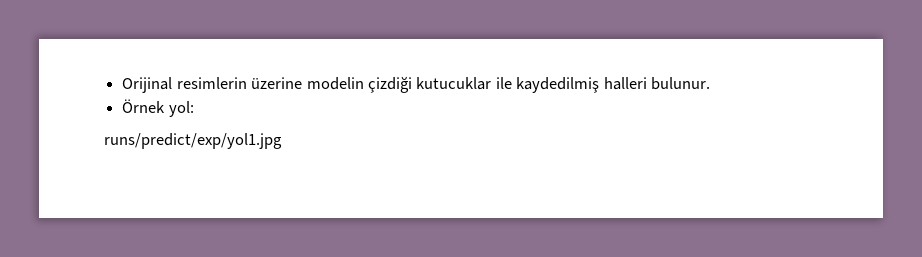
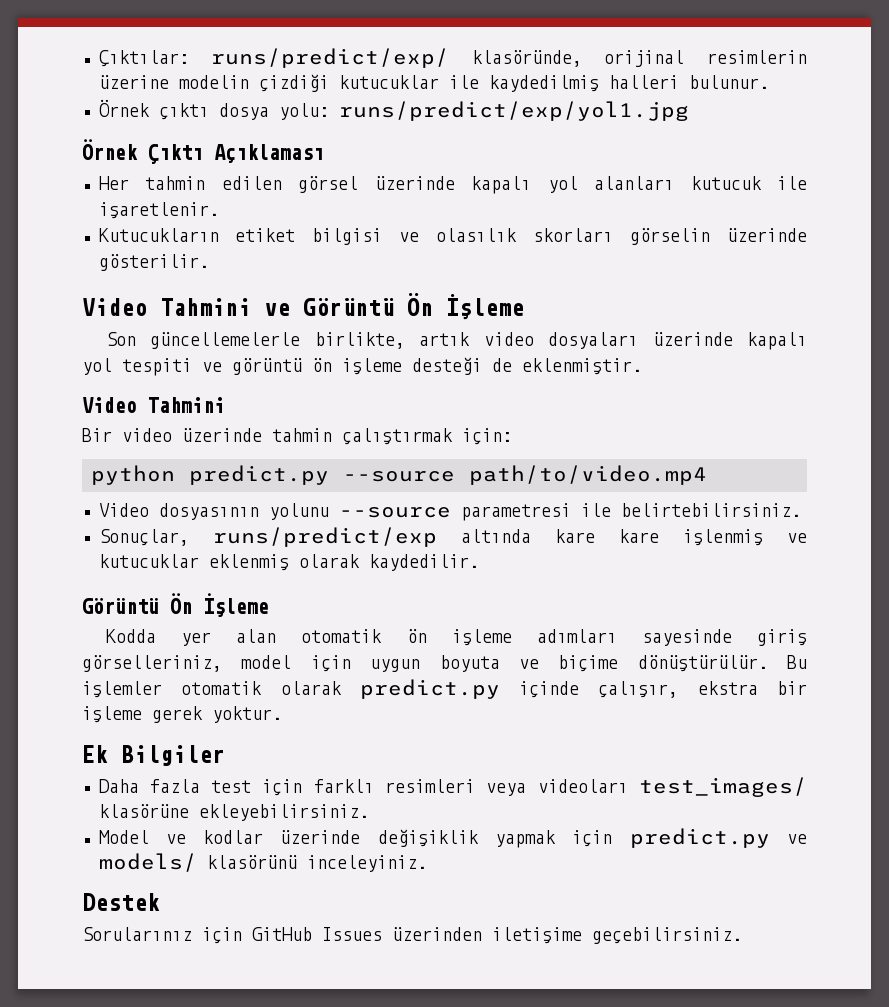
- Orijinal resimlerin üzerine modelin çizdiği kutucuklar ile kaydedilmiş halleri bulunur.
+ Çıktılar: runs/predict/exp/ klasöründe, orijinal resimlerin üzerine modelin çizdiği kutucuklar ile kaydedilmiş halleri bulunur.
- Örnek yol:
- runs/predict/exp/yol1.jpg
+ Örnek çıktı dosya yolu: runs/predict/exp/yol1.jpg
+ Örnek Çıktı Açıklaması
+ Her tahmin edilen görsel üzerinde kapalı yol alanları kutucuk ile işaretlenir.
+ Kutucukların etiket bilgisi ve olasılık skorları görselin üzerinde gösterilir.
+ Video Tahmini ve Görüntü Ön İşleme
+ Son güncellemelerle birlikte, artık video dosyaları üzerinde kapalı yol tespiti ve görüntü ön işleme desteği de eklenmiştir.
+ Video Tahmini
+ Bir video üzerinde tahmin çalıştırmak için:
+ python predict.py --source path/to/video.mp4
+ Video dosyasının yolunu --source parametresi ile belirtebilirsiniz.
+ Sonuçlar, runs/predict/exp altında kare kare işlenmiş ve kutucuklar eklenmiş olarak kaydedilir.
+ Görüntü Ön İşleme
+ Kodda yer alan otomatik ön işleme adımları sayesinde giriş görselleriniz, model için uygun boyuta ve biçime dönüştürülür. Bu işlemler otomatik olarak predict.py içinde çalışır, ekstra bir işleme gerek yoktur.
+ Ek Bilgiler
+ Daha fazla test için farklı resimleri veya videoları test_images/ klasörüne ekleyebilirsiniz.
+ Model ve kodlar üzerinde değişiklik yapmak için predict.py ve models/ klasörünü inceleyiniz.
+ Destek
+ Sorularınız için GitHub Issues üzerinden iletişime geçebilirsiniz.

